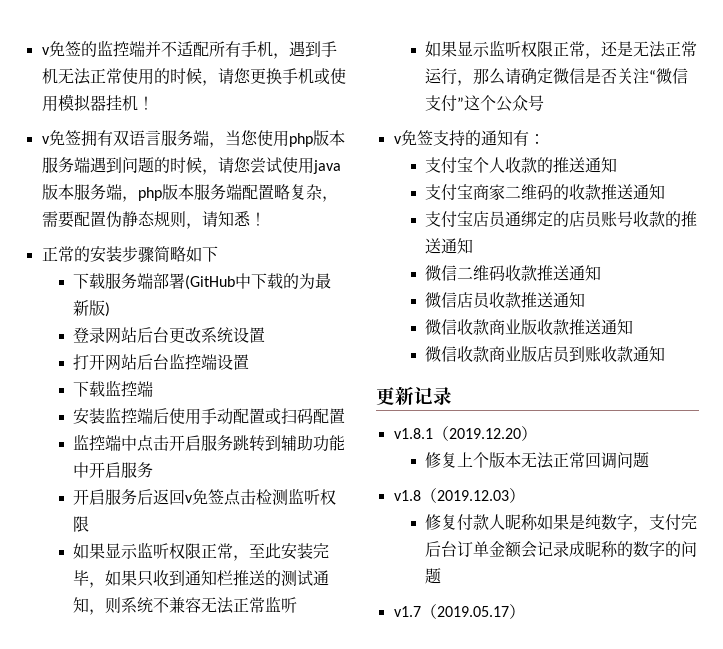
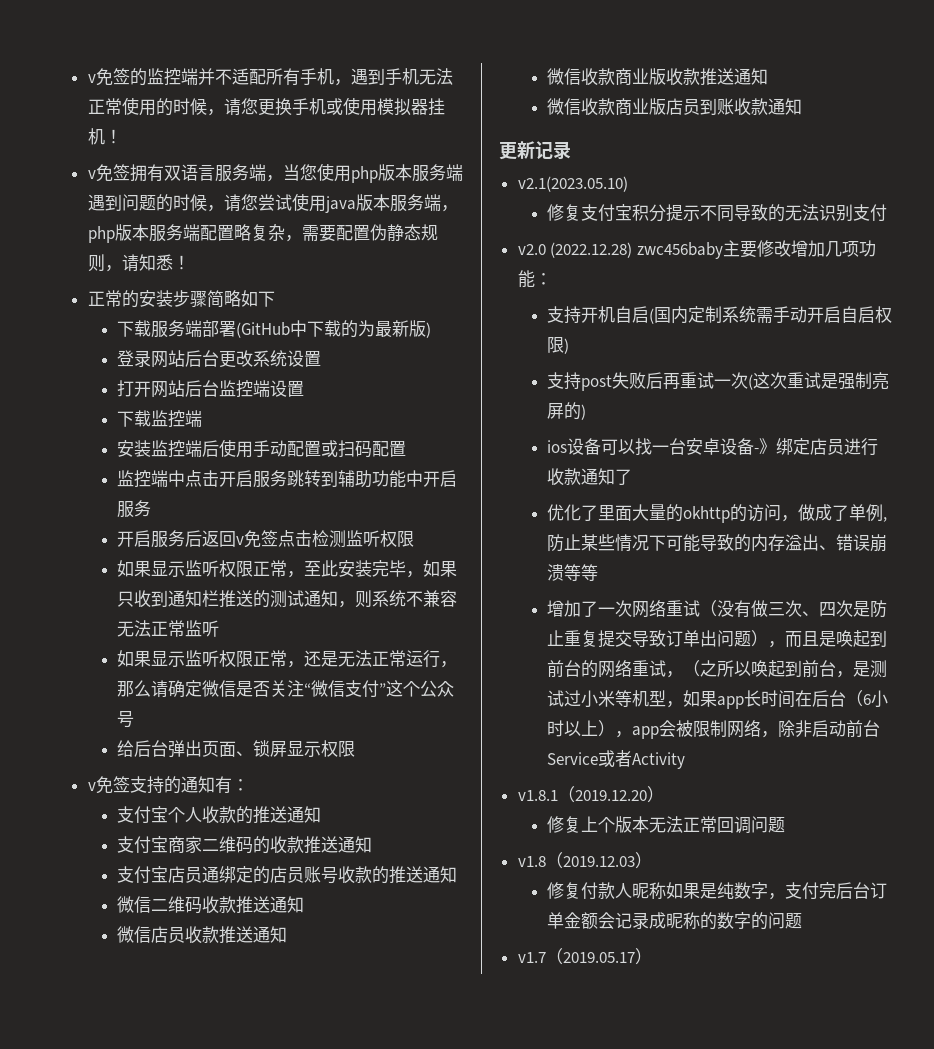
+ 给后台弹出页面、锁屏显示权限
+ v2.1(2023.05.10)
+ 修复支付宝积分提示不同导致的无法识别支付
+ v2.0 (2022.12.28) zwc456baby主要修改增加几项功能：
+ 支持开机自启(国内定制系统需手动开启自启权限)
+ 支持post失败后再重试一次(这次重试是强制亮屏的)
+ ios设备可以找一台安卓设备-》绑定店员进行收款通知了
+ 优化了里面大量的okhttp的访问，做成了单例,防止某些情况下可能导致的内存溢出、错误崩溃等等
+ 增加了一次网络重试（没有做三次、四次是防止重复提交导致订单出问题），而且是唤起到前台的网络重试，（之所以唤起到前台，是测试过小米等机型，如果app长时间在后台（6小时以上），app会被限制网络，除非启动前台Service或者Activity

